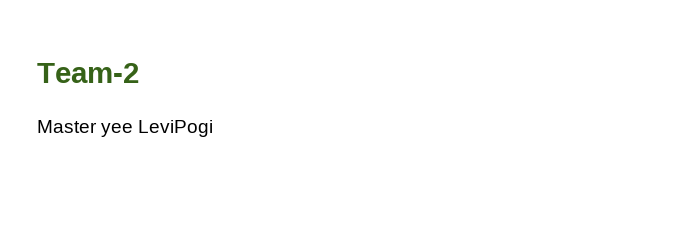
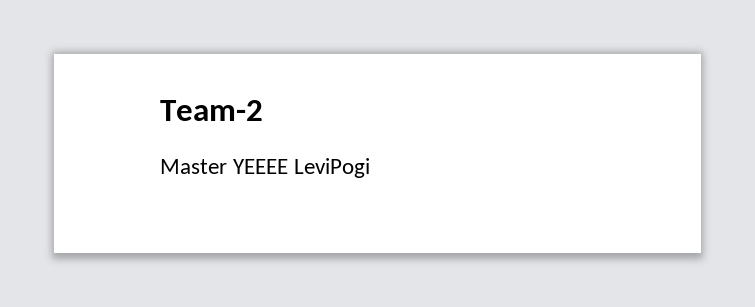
- Master yee LeviPogi
+ Master YEEEE LeviPogi

